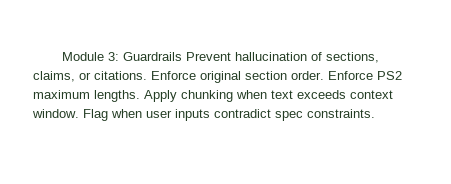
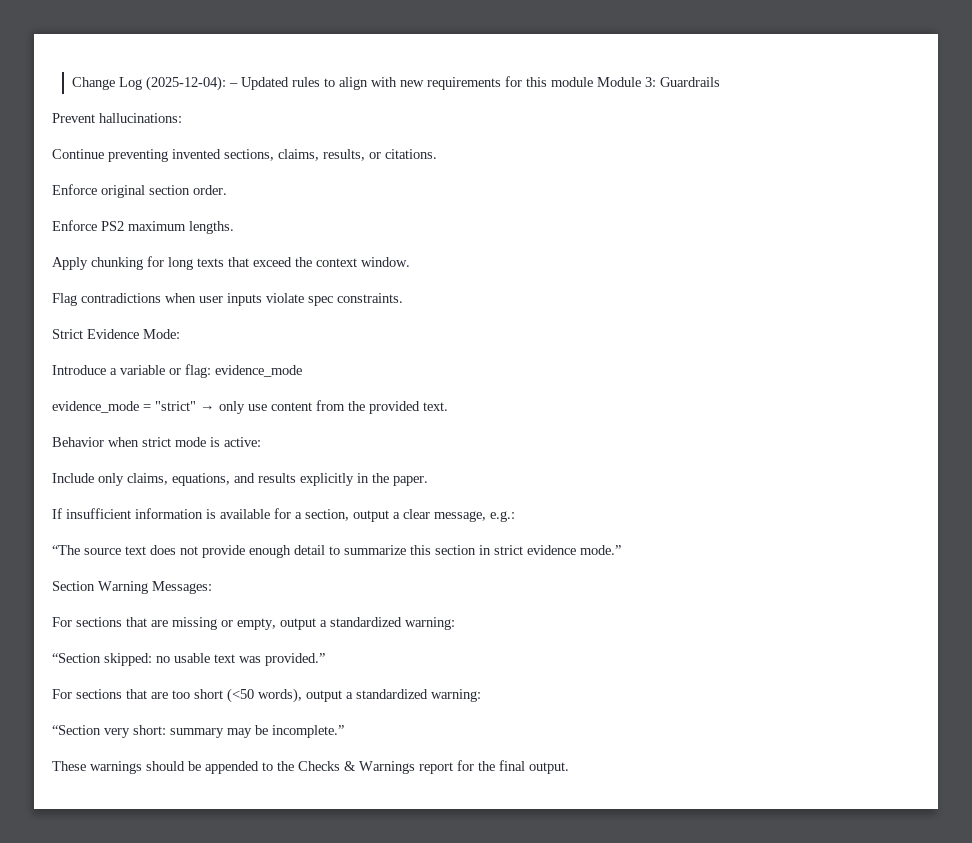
- Module 3: Guardrails Prevent hallucination of sections, claims, or citations. Enforce original section order. Enforce PS2 maximum lengths. Apply chunking when text exceeds context window. Flag when user inputs contradict spec constraints.
+ Change Log (2025-12-04): – Updated rules to align with new requirements for this module Module 3: Guardrails
+ Prevent hallucinations:
+ Continue preventing invented sections, claims, results, or citations.
+ Enforce original section order.
+ Enforce PS2 maximum lengths.
+ Apply chunking for long texts that exceed the context window.
+ Flag contradictions when user inputs violate spec constraints.
+ Strict Evidence Mode:
+ Introduce a variable or flag: evidence_mode
+ evidence_mode = "strict" → only use content from the provided text.
+ Behavior when strict mode is active:
+ Include only claims, equations, and results explicitly in the paper.
+ If insufficient information is available for a section, output a clear message, e.g.:
+ “The source text does not provide enough detail to summarize this section in strict evidence mode.”
+ Section Warning Messages:
+ For sections that are missing or empty, output a standardized warning:
+ “Section skipped: no usable text was provided.”
+ For sections that are too short (<50 words), output a standardized warning:
+ “Section very short: summary may be incomplete.”
+ These warnings should be appended to the Checks & Warnings report for the final output.

